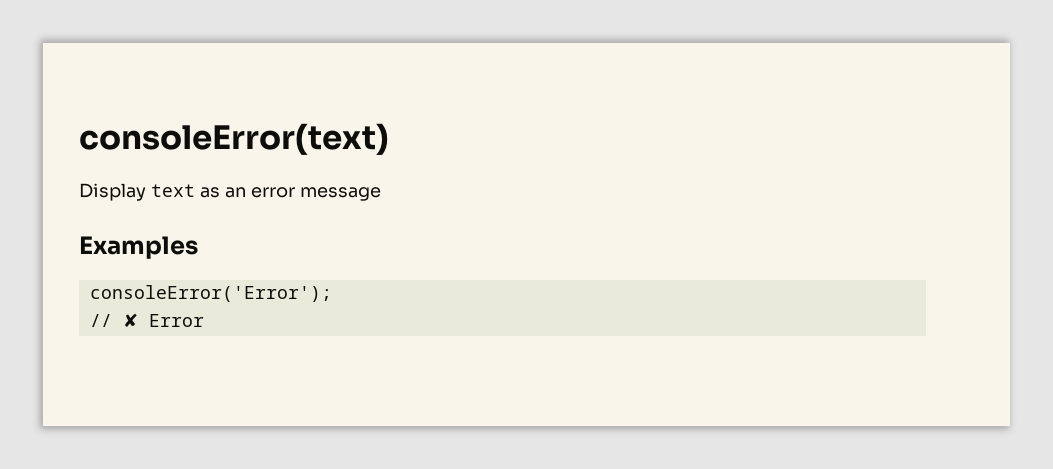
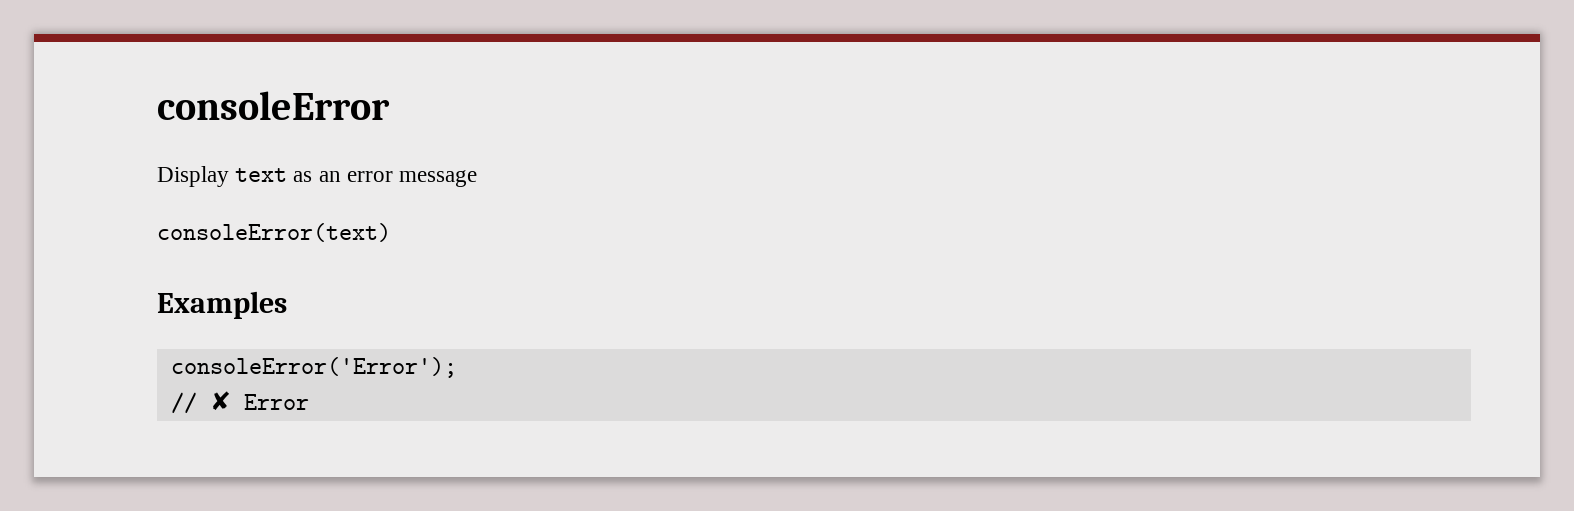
- consoleError(text)
+ consoleError
+ consoleError(text)

